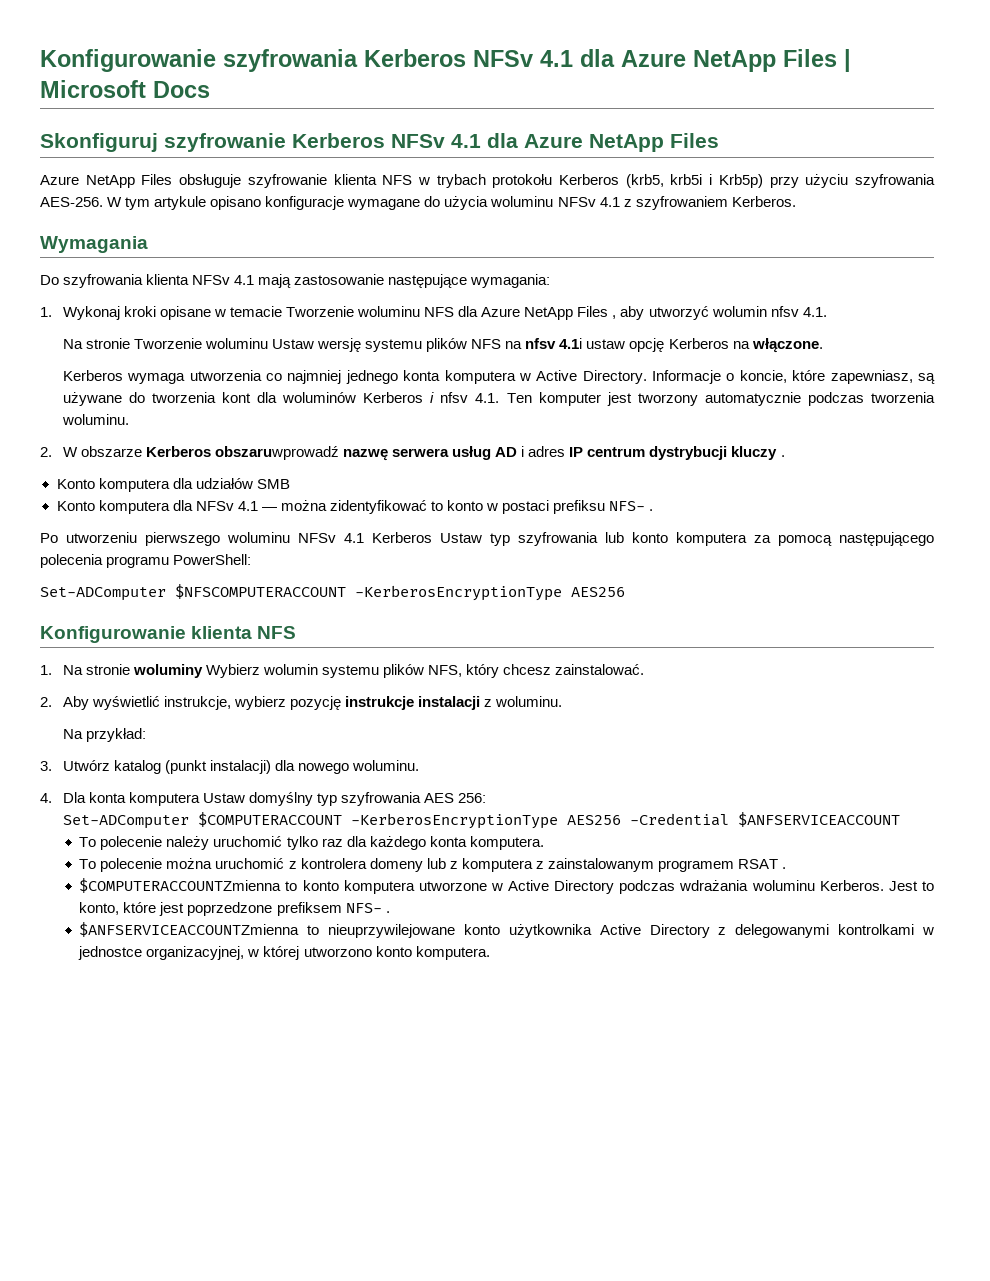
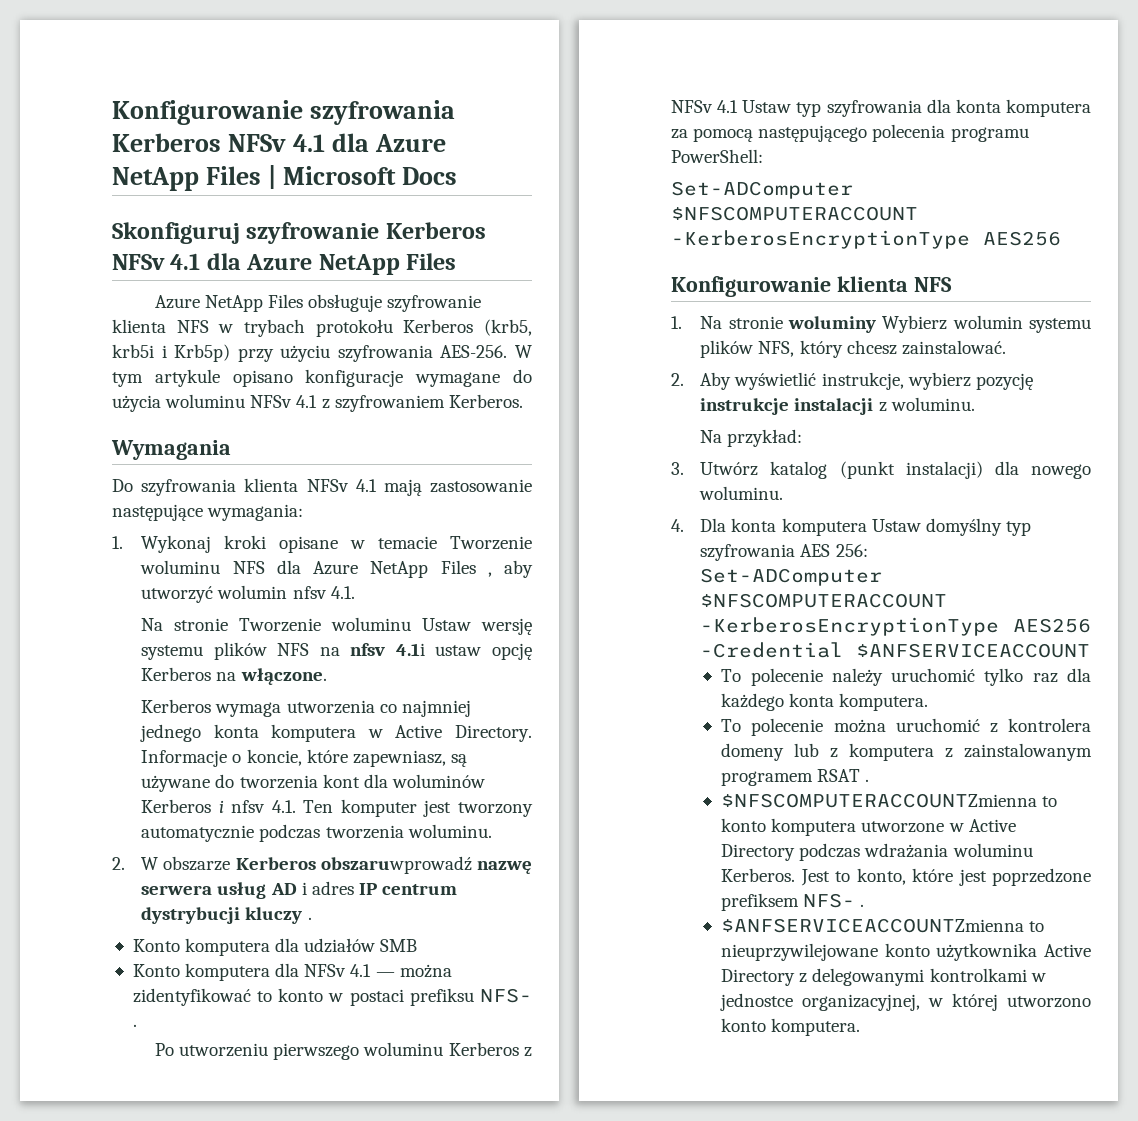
- Po utworzeniu pierwszego woluminu NFSv 4.1 Kerberos Ustaw typ szyfrowania lub konto komputera za pomocą następującego polecenia programu PowerShell:
+ Po utworzeniu pierwszego woluminu Kerberos z NFSv 4.1 Ustaw typ szyfrowania dla konta komputera za pomocą następującego polecenia programu PowerShell:
- Set-ADComputer $COMPUTERACCOUNT -KerberosEncryptionType AES256 -Credential $ANFSERVICEACCOUNT
+ Set-ADComputer $NFSCOMPUTERACCOUNT -KerberosEncryptionType AES256 -Credential $ANFSERVICEACCOUNT
- $COMPUTERACCOUNTZmienna to konto komputera utworzone w Active Directory podczas wdrażania woluminu Kerberos.
+ $NFSCOMPUTERACCOUNTZmienna to konto komputera utworzone w Active Directory podczas wdrażania woluminu Kerberos.

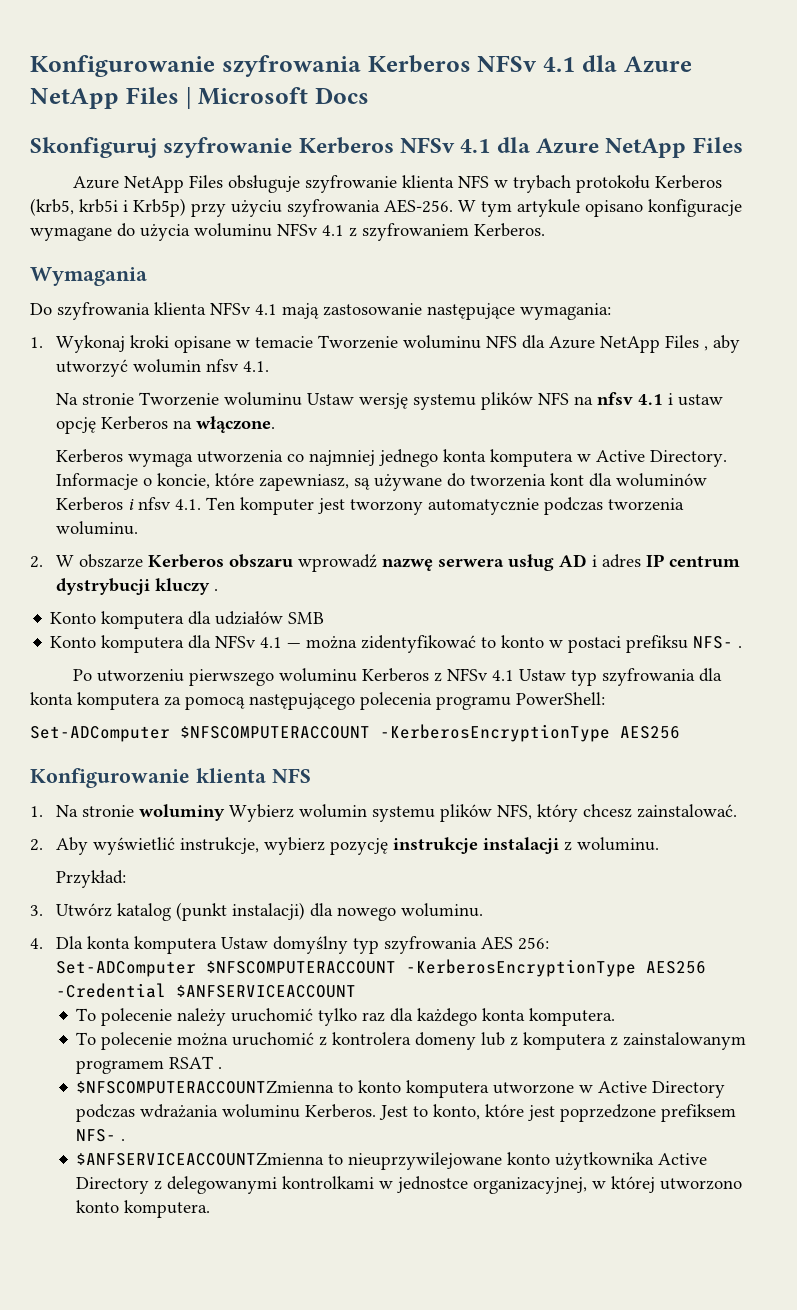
- Na stronie Tworzenie woluminu Ustaw wersję systemu plików NFS na nfsv 4.1i ustaw opcję Kerberos na włączone.
+ Na stronie Tworzenie woluminu Ustaw wersję systemu plików NFS na nfsv 4.1 i ustaw opcję Kerberos na włączone.
- 2. W obszarze Kerberos obszaruwprowadź nazwę serwera usług AD i adres IP centrum dystrybucji kluczy .
+ 2. W obszarze Kerberos obszaru wprowadź nazwę serwera usług AD i adres IP centrum dystrybucji kluczy .
- Na przykład:
+ Przykład:

